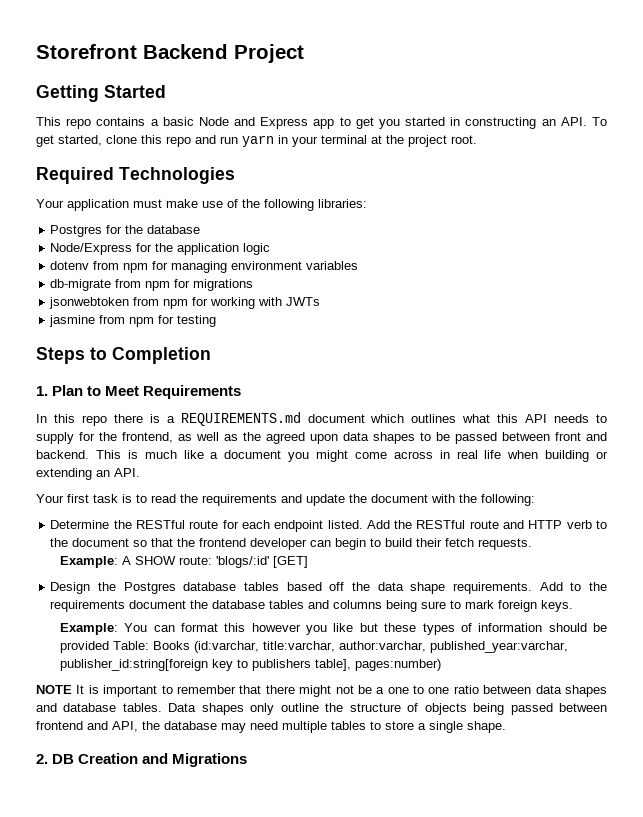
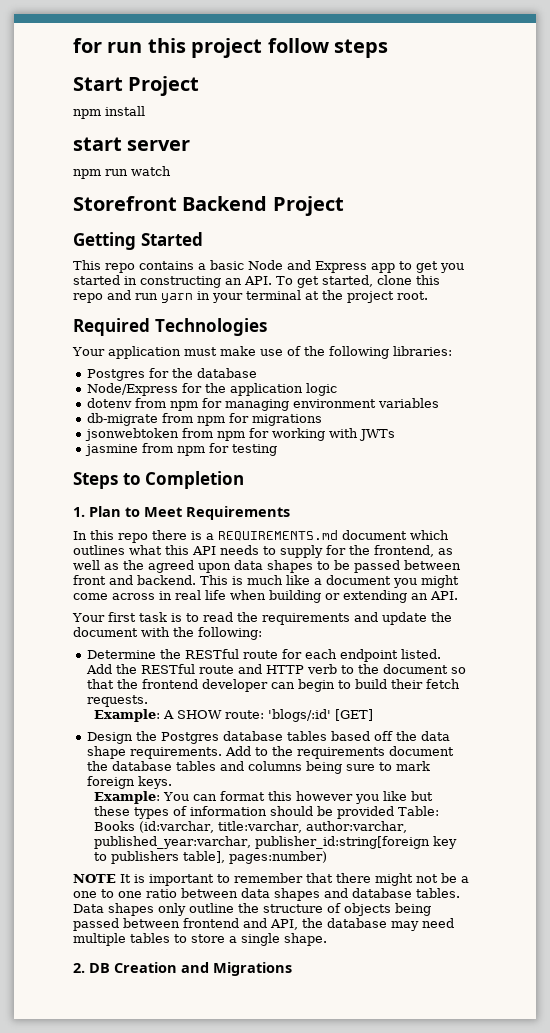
+ for run this project follow steps
+ Start Project
+ npm install
+ start server
+ npm run watch

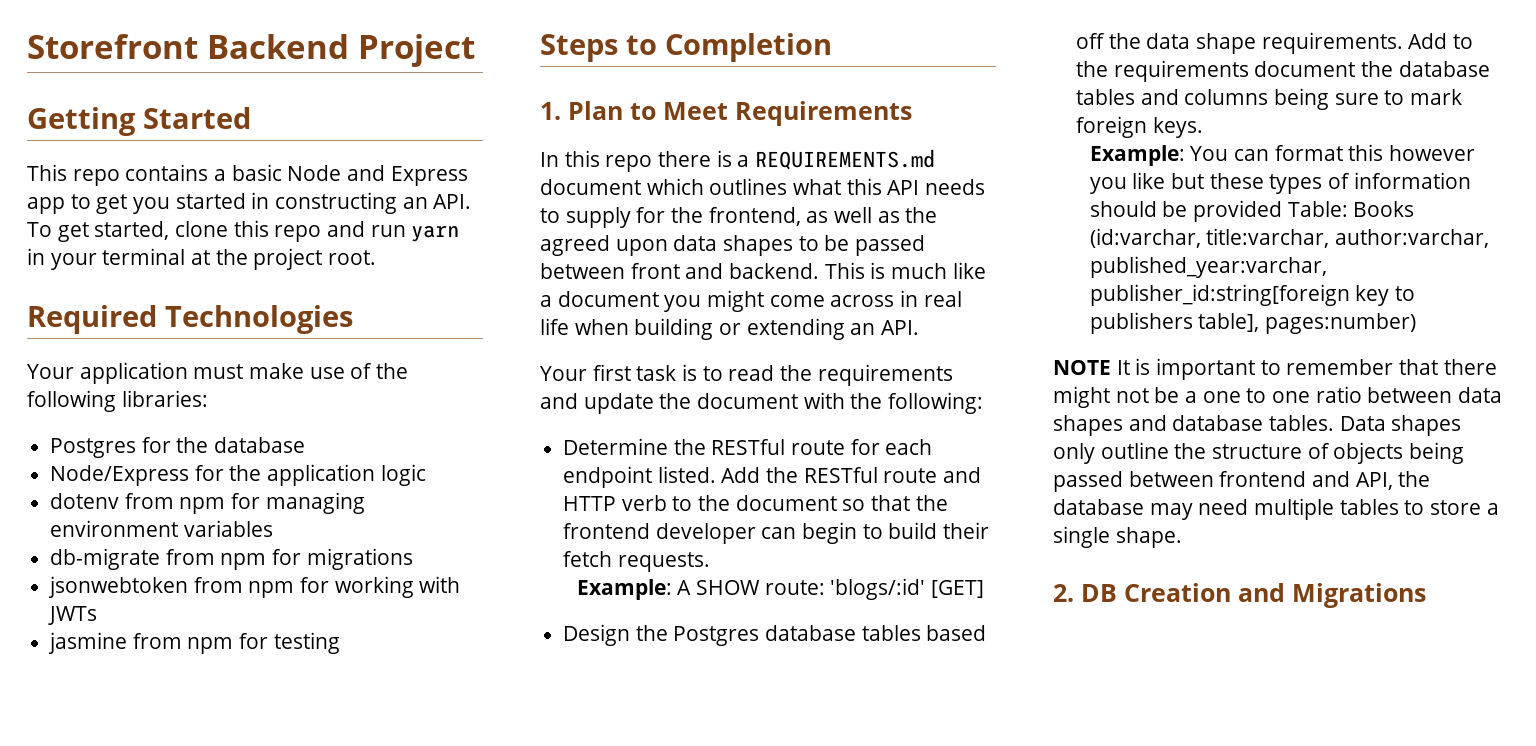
- for run this project follow steps
- Start Project
- npm install
- start server
- npm run watch

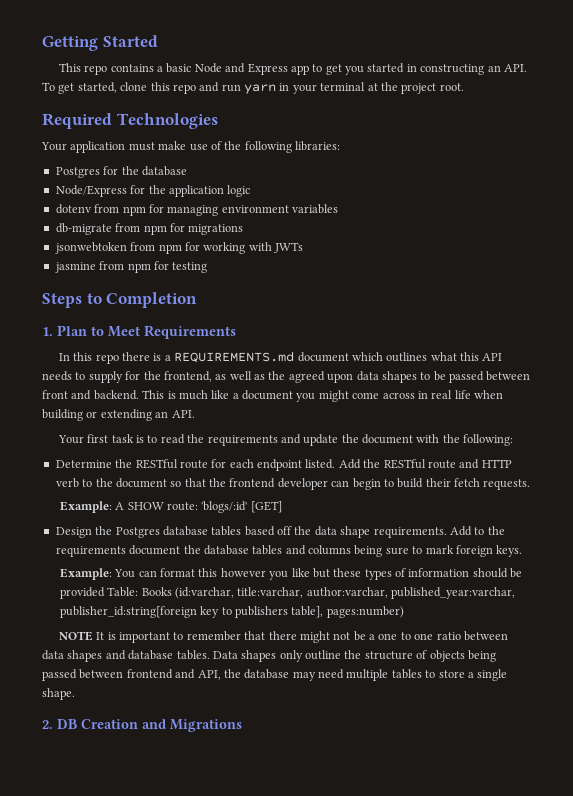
- Storefront Backend Project

